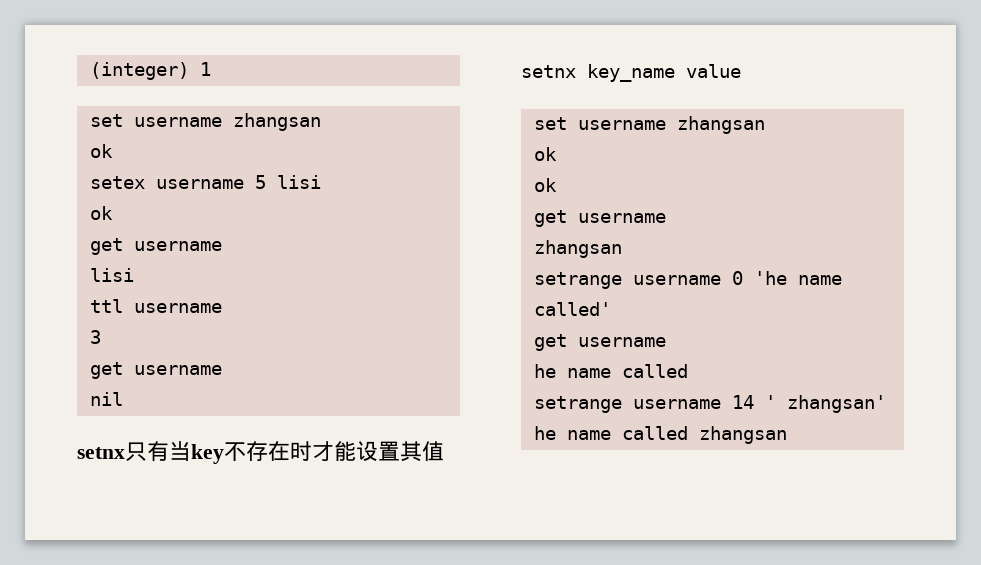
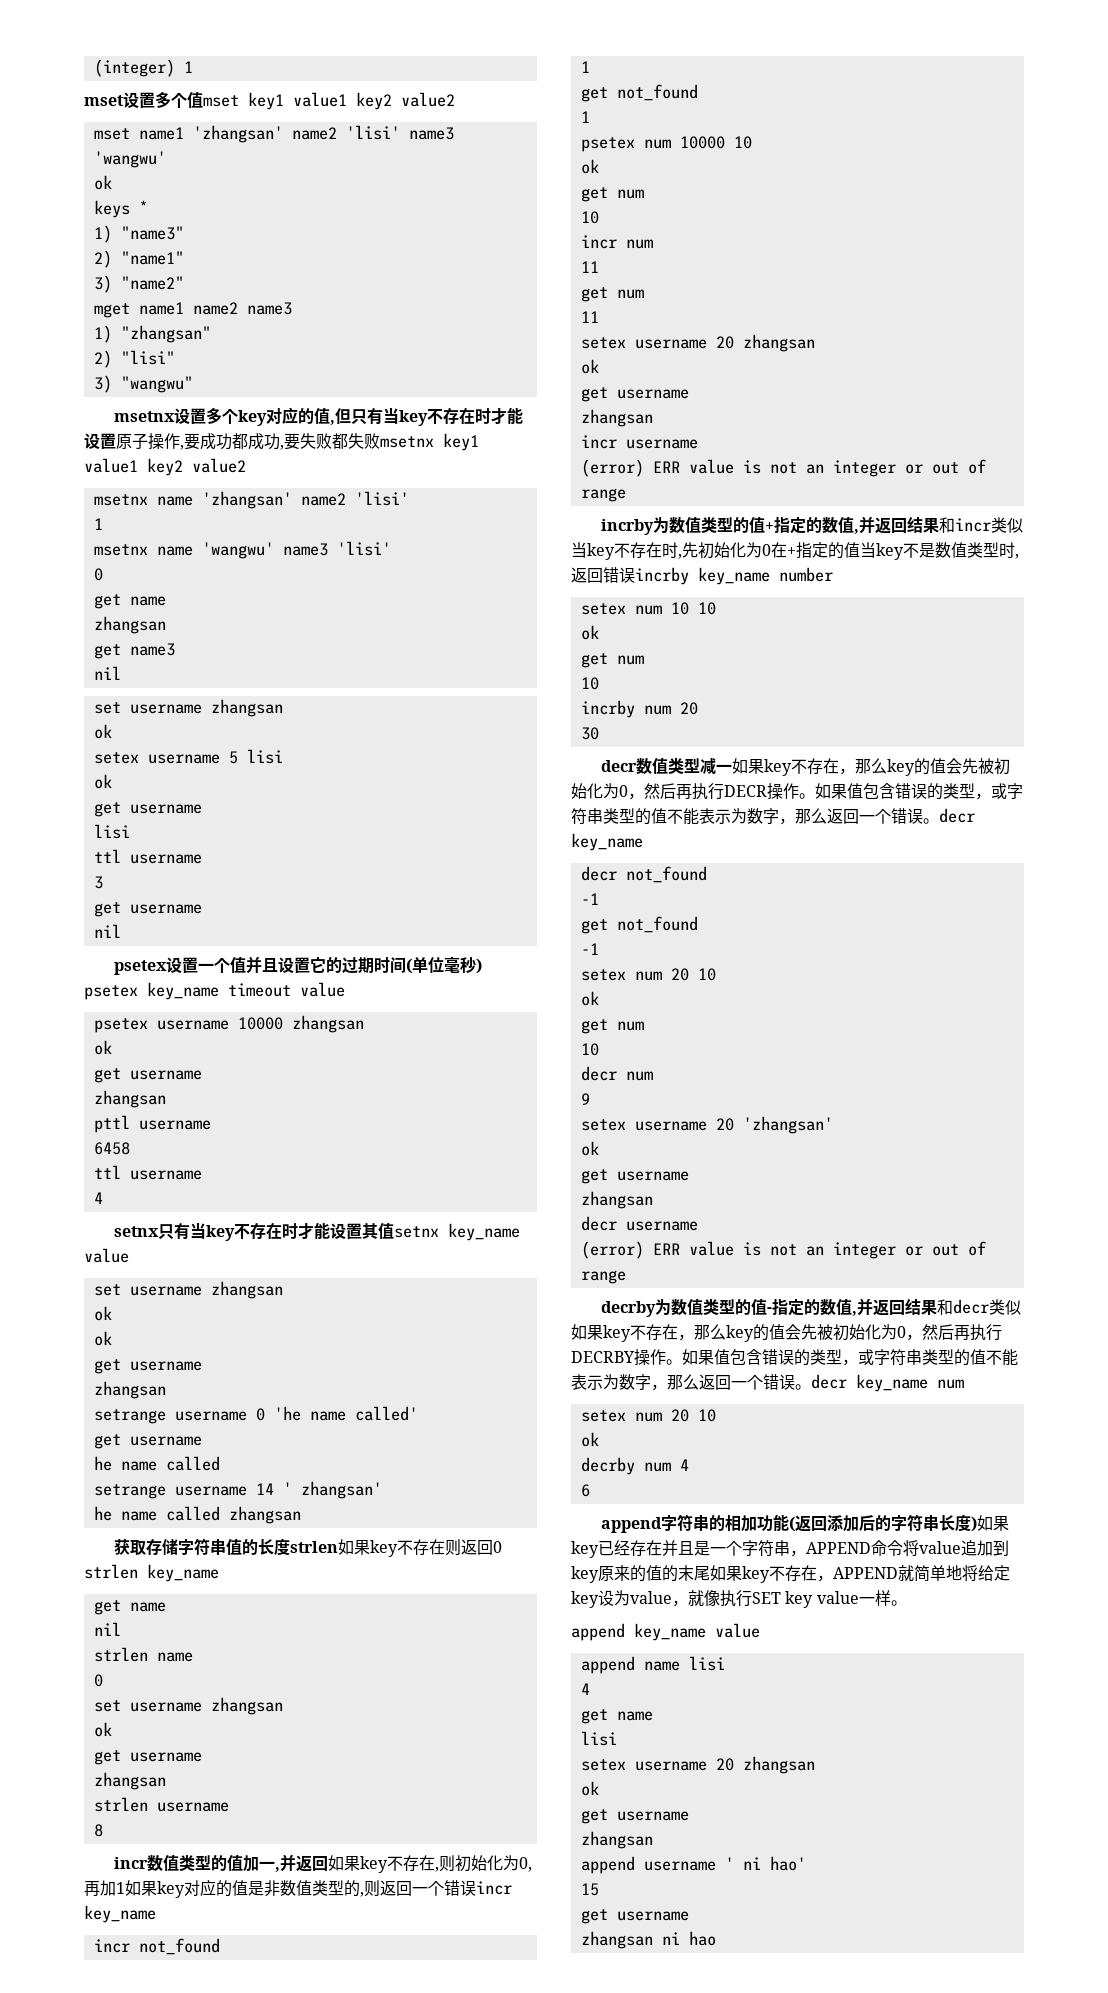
+ mset设置多个值mset key1 value1 key2 value2
+ mset name1 'zhangsan' name2 'lisi' name3 'wangwu'
+ ok
+ keys *
+ 1) "name3"
+ 2) "name1"
+ 3) "name2"
+ mget name1 name2 name3
+ 1) "zhangsan"
+ 2) "lisi"
+ 3) "wangwu"
+ msetnx设置多个key对应的值,但只有当key不存在时才能设置原子操作,要成功都成功,要失败都失败msetnx key1 value1 key2 value2
+ msetnx name 'zhangsan' name2 'lisi'
+ 1
+ msetnx name 'wangwu' name3 'lisi'
+ 0
+ get name
+ zhangsan
+ get name3
+ nil
+ psetex设置一个值并且设置它的过期时间(单位毫秒) psetex key_name timeout value
+ psetex username 10000 zhangsan
+ ok
+ get username
+ zhangsan
+ pttl username
+ 6458
+ ttl username
+ 4
+ 获取存储字符串值的长度strlen如果key不存在则返回0 strlen key_name
+ get name
+ nil
+ strlen name
+ 0
+ set username zhangsan
+ ok
+ get username
+ zhangsan
+ strlen username
+ 8
+ incr数值类型的值加一,并返回如果key不存在,则初始化为0,再加1如果key对应的值是非数值类型的,则返回一个错误incr key_name
+ incr not_found
+ 1
+ get not_found
+ 1
+ psetex num 10000 10
+ ok
+ get num
+ 10
+ incr num
+ 11
+ get num
+ 11
+ setex username 20 zhangsan
+ ok
+ get username
+ zhangsan
+ incr username
+ (error) ERR value is not an integer or out of range
+ incrby为数值类型的值+指定的数值,并返回结果和incr类似当key不存在时,先初始化为0在+指定的值当key不是数值类型时,返回错误incrby key_name number
+ setex num 10 10
+ ok
+ get num
+ 10
+ incrby num 20
+ 30
+ decr数值类型减一如果key不存在，那么key的值会先被初始化为0，然后再执行DECR操作。如果值包含错误的类型，或字符串类型的值不能表示为数字，那么返回一个错误。decr key_name
+ decr not_found
+ -1
+ get not_found
+ -1
+ setex num 20 10
+ ok
+ get num
+ 10
+ decr num
+ 9
+ setex username 20 'zhangsan'
+ ok
+ get username
+ zhangsan
+ decr username
+ (error) ERR value is not an integer or out of range
+ decrby为数值类型的值-指定的数值,并返回结果和decr类似如果key不存在，那么key的值会先被初始化为0，然后再执行DECRBY操作。如果值包含错误的类型，或字符串类型的值不能表示为数字，那么返回一个错误。decr key_name num
+ setex num 20 10
+ ok
+ decrby num 4
+ 6
+ append字符串的相加功能(返回添加后的字符串长度)如果key已经存在并且是一个字符串，APPEND命令将value追加到key原来的值的末尾如果key不存在，APPEND就简单地将给定key设为value，就像执行SET key value一样。
+ append key_name value
+ append name lisi
+ 4
+ get name
+ lisi
+ setex username 20 zhangsan
+ ok
+ get username
+ zhangsan
+ append username ' ni hao'
+ 15
+ get username
+ zhangsan ni hao

